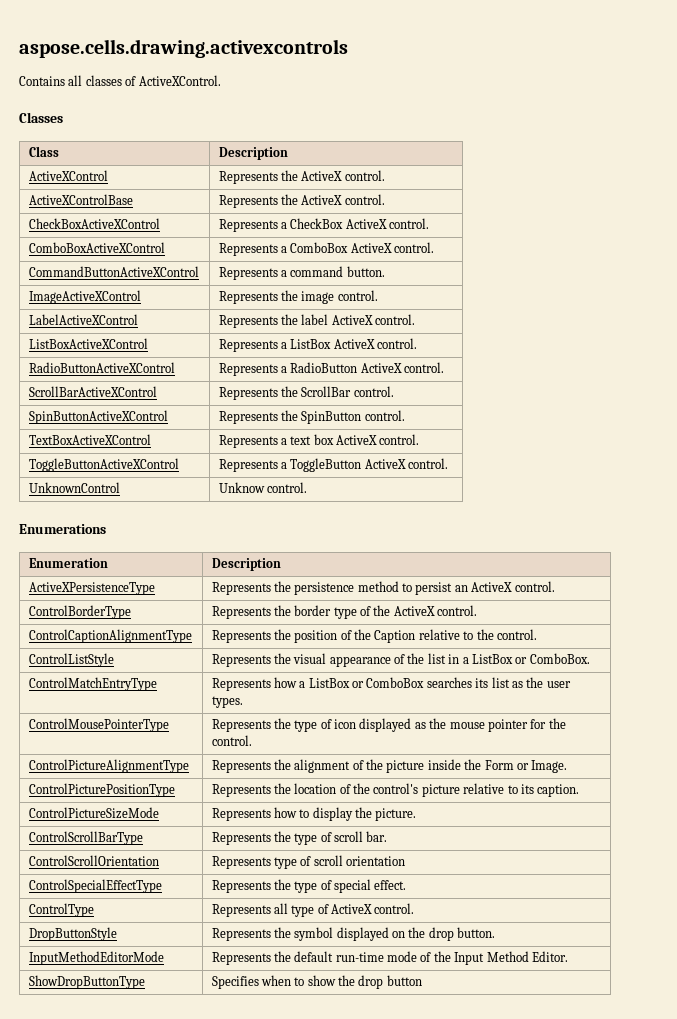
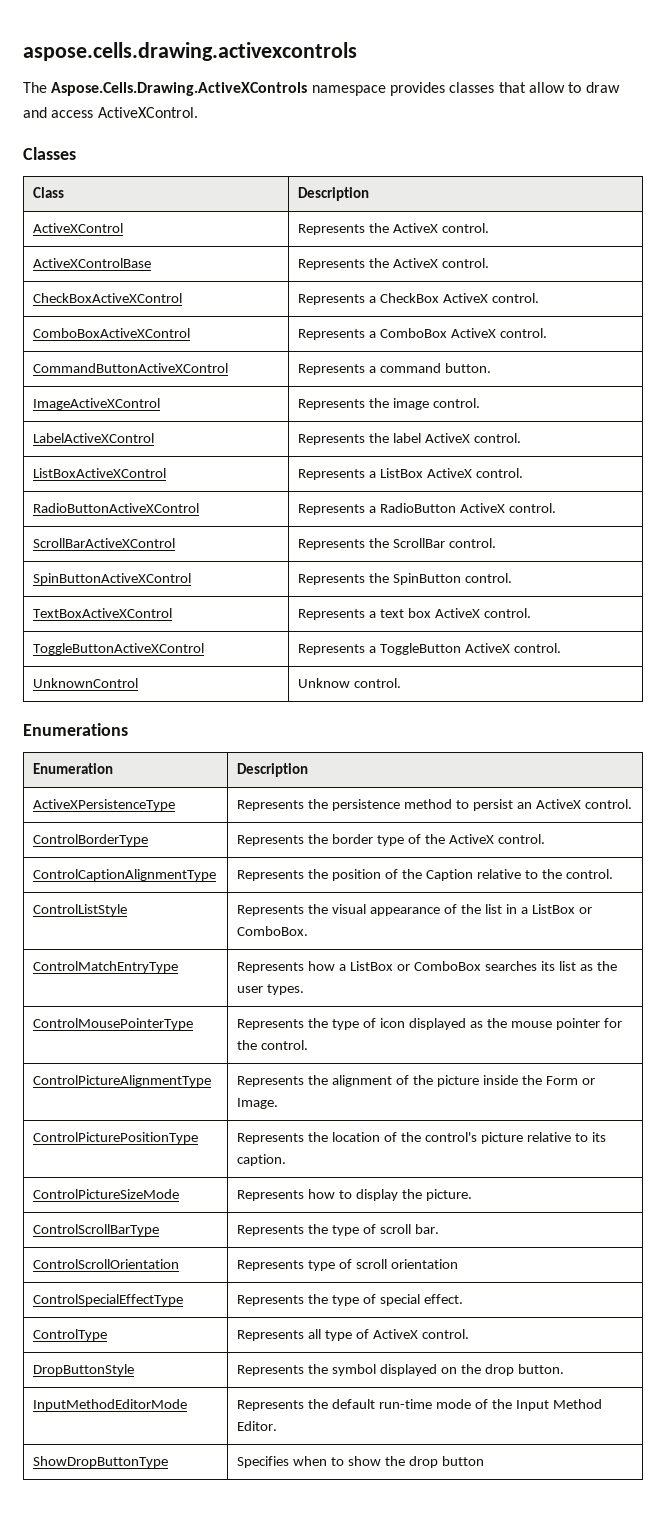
- Contains all classes of ActiveXControl.
+ The Aspose.Cells.Drawing.ActiveXControls namespace provides classes that allow to draw and access ActiveXControl.

